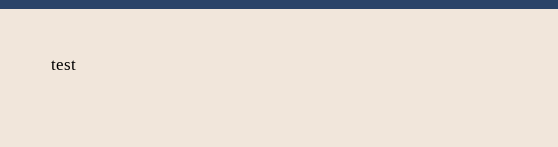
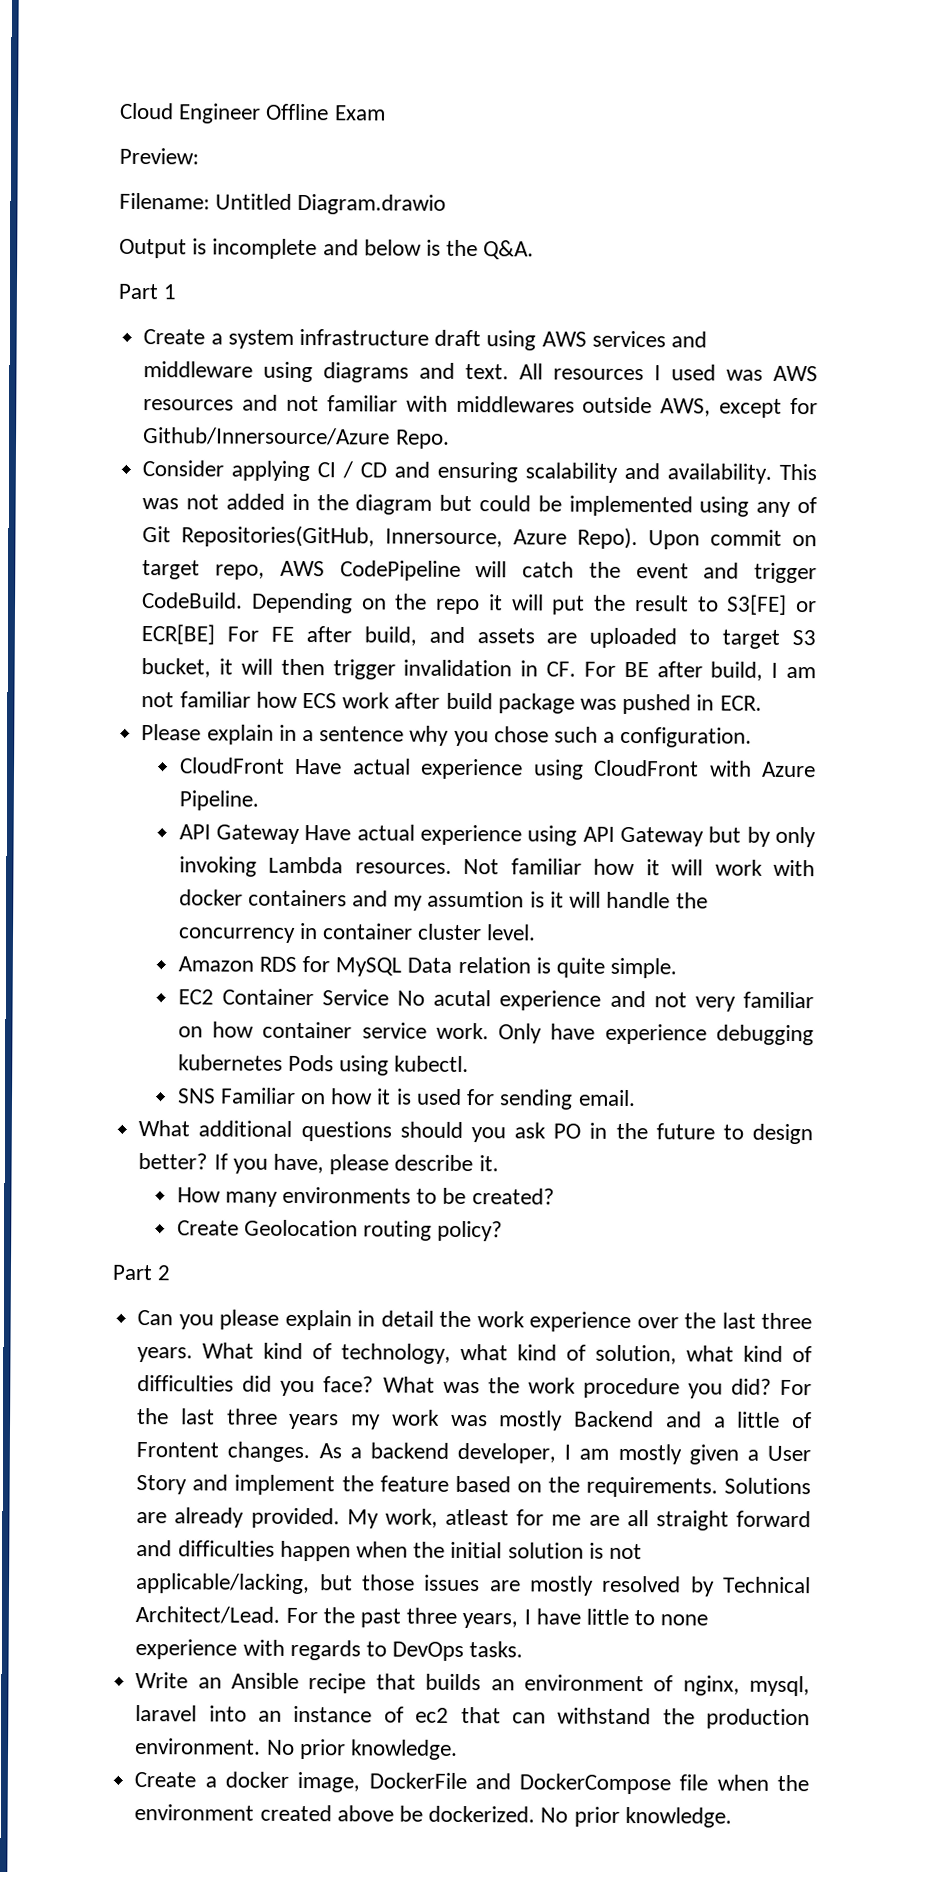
- test
+ Cloud Engineer Offline Exam
+ Preview:
+ Filename: Untitled Diagram.drawio
+ Output is incomplete and below is the Q&A.
+ Part 1
+ Create a system infrastructure draft using AWS services and middleware using diagrams and text. All resources I used was AWS resources and not familiar with middlewares outside AWS, except for Github/Innersource/Azure Repo.
+ Consider applying CI / CD and ensuring scalability and availability. This was not added in the diagram but could be implemented using any of Git Repositories(GitHub, Innersource, Azure Repo). Upon commit on target repo, AWS CodePipeline will catch the event and trigger CodeBuild. Depending on the repo it will put the result to S3[FE] or ECR[BE] For FE after build, and assets are uploaded to target S3 bucket, it will then trigger invalidation in CF. For BE after build, I am not familiar how ECS work after build package was pushed in ECR.
+ Please explain in a sentence why you chose such a configuration.
+ CloudFront Have actual experience using CloudFront with Azure Pipeline.
+ API Gateway Have actual experience using API Gateway but by only invoking Lambda resources. Not familiar how it will work with docker containers and my assumtion is it will handle the concurrency in container cluster level.
+ Amazon RDS for MySQL Data relation is quite simple.
+ EC2 Container Service No acutal experience and not very familiar on how container service work. Only have experience debugging kubernetes Pods using kubectl.
+ SNS Familiar on how it is used for sending email.
+ What additional questions should you ask PO in the future to design better? If you have, please describe it.
+ How many environments to be created?
+ Create Geolocation routing policy?
+ Part 2
+ Can you please explain in detail the work experience over the last three years. What kind of technology, what kind of solution, what kind of difficulties did you face? What was the work procedure you did? For the last three years my work was mostly Backend and a little of Frontent changes. As a backend developer, I am mostly given a User Story and implement the feature based on the requirements. Solutions are already provided. My work, atleast for me are all straight forward and difficulties happen when the initial solution is not applicable/lacking, but those issues are mostly resolved by Technical Architect/Lead. For the past three years, I have little to none experience with regards to DevOps tasks.
+ Write an Ansible recipe that builds an environment of nginx, mysql, laravel into an instance of ec2 that can withstand the production environment. No prior knowledge.
+ Create a docker image, DockerFile and DockerCompose file when the environment created above be dockerized. No prior knowledge.

